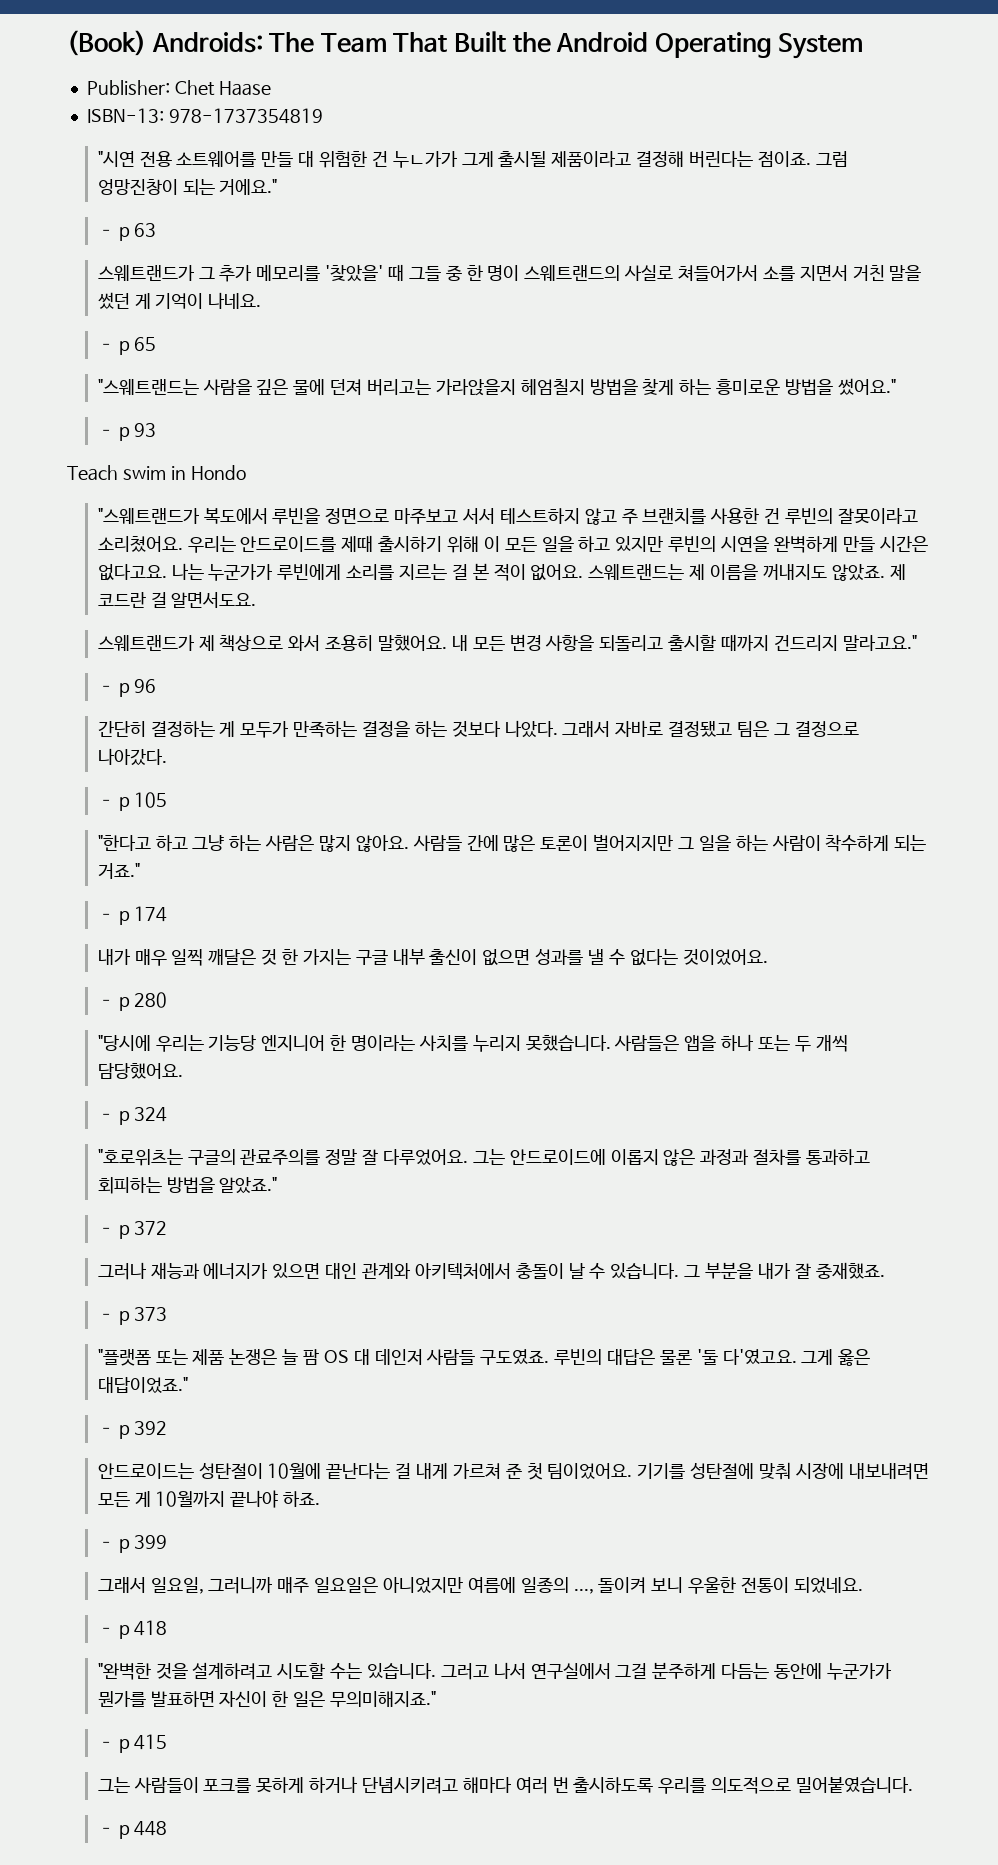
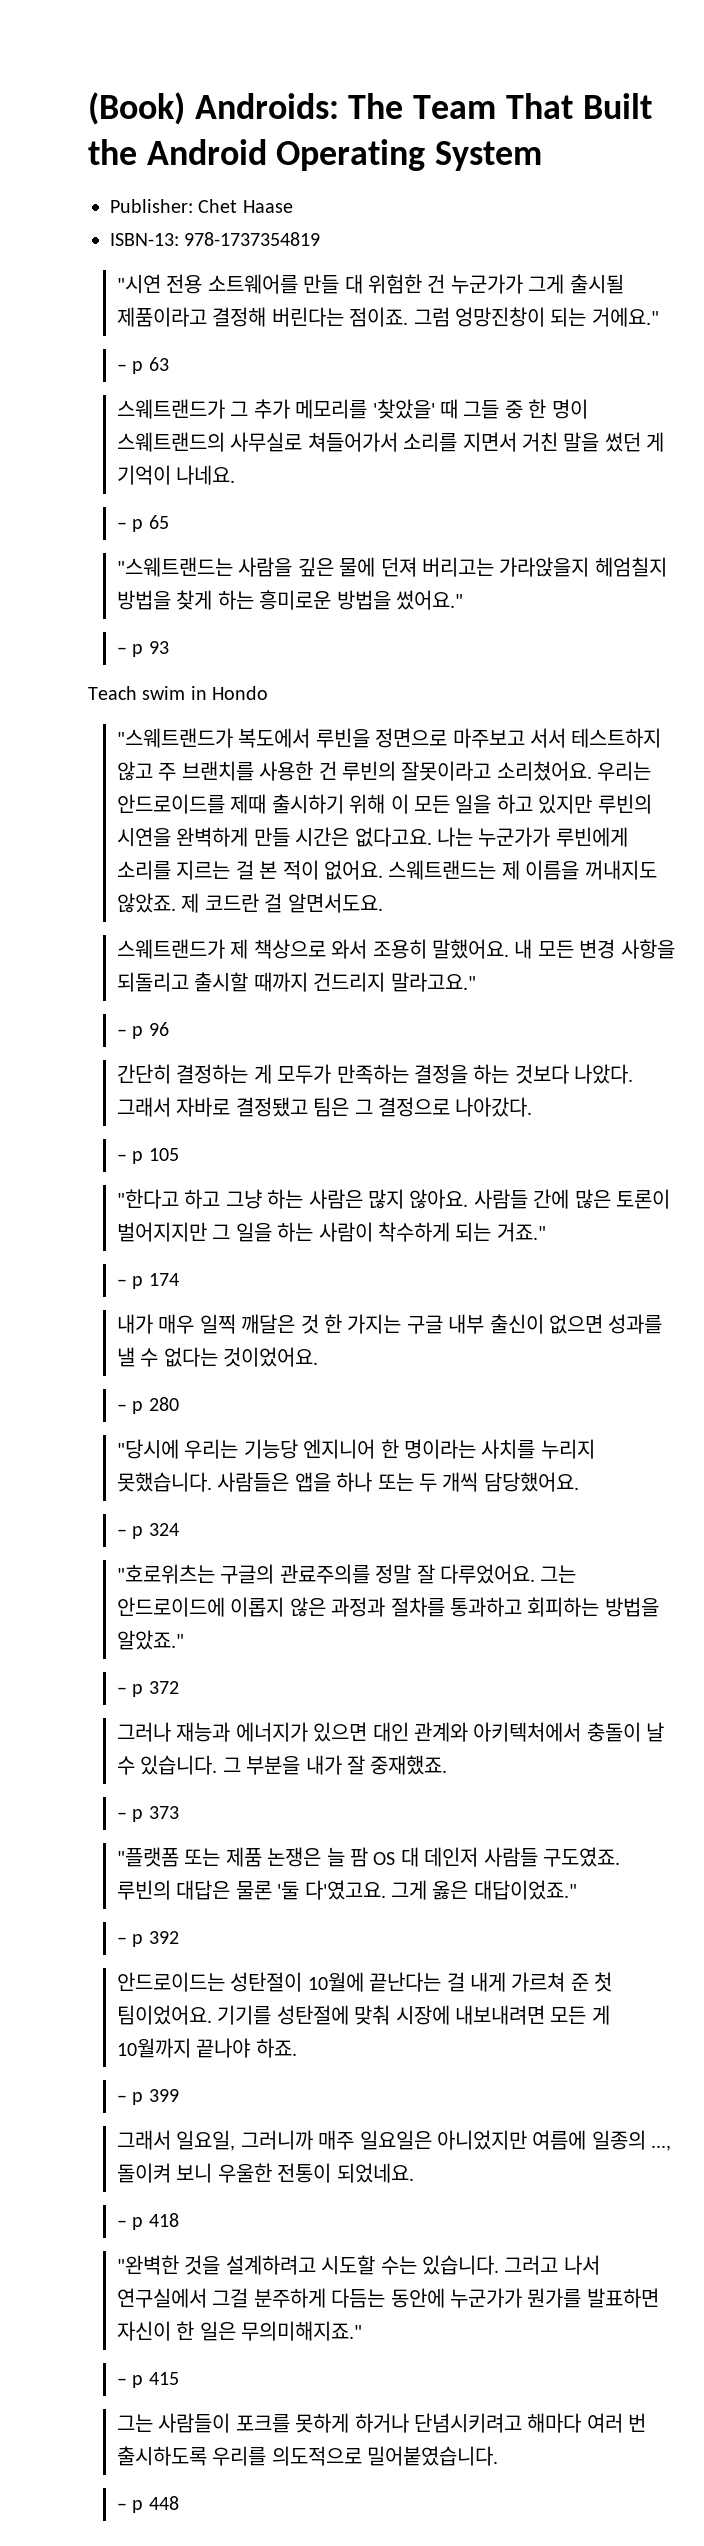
- "시연 전용 소트웨어를 만들 대 위험한 건 누ㄴ가가 그게 출시될 제품이라고 결정해 버린다는 점이죠.
+ "시연 전용 소트웨어를 만들 대 위험한 건 누군가가 그게 출시될 제품이라고 결정해 버린다는 점이죠.
- 스웨트랜드가 그 추가 메모리를 '찾았을' 때 그들 중 한 명이 스웨트랜드의 사실로 쳐들어가서 소를 지면서 거친 말을 썼던 게 기억이 나네요.
+ 스웨트랜드가 그 추가 메모리를 '찾았을' 때 그들 중 한 명이 스웨트랜드의 사무실로 쳐들어가서 소리를 지면서 거친 말을 썼던 게 기억이 나네요.

